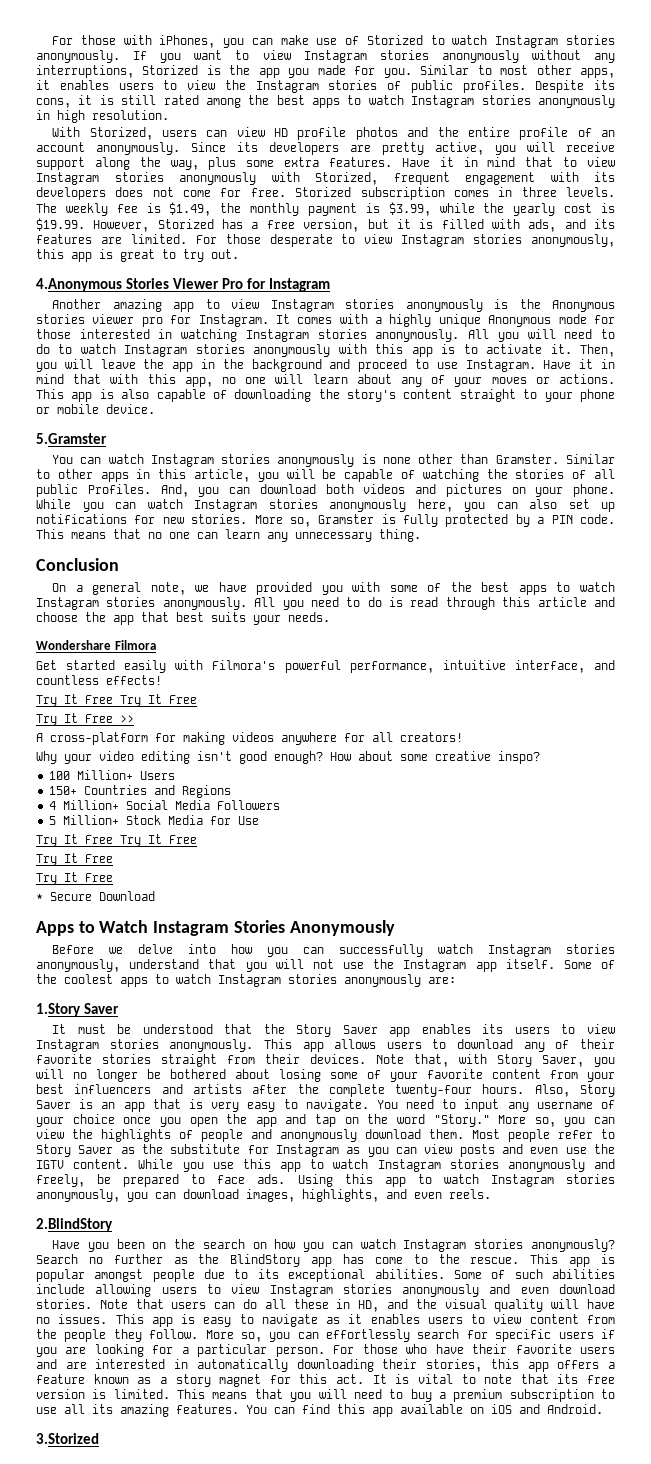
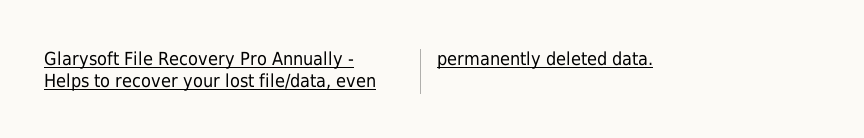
- For those with iPhones, you can make use of Storized to watch Instagram stories anonymously. If you want to view Instagram stories anonymously without any interruptions, Storized is the app you made for you. Similar to most other apps, it enables users to view the Instagram stories of public profiles. Despite its cons, it is still rated among the best apps to watch Instagram stories anonymously in high resolution.
- With Storized, users can view HD profile photos and the entire profile of an account anonymously. Since its developers are pretty active, you will receive support along the way, plus some extra features. Have it in mind that to view Instagram stories anonymously with Storized, frequent engagement with its developers does not come for free. Storized subscription comes in three levels. The weekly fee is $1.49, the monthly payment is $3.99, while the yearly cost is $19.99. However, Storized has a free version, but it is filled with ads, and its features are limited. For those desperate to view Instagram stories anonymously, this app is great to try out.
- 4.Anonymous Stories Viewer Pro for Instagram
- Another amazing app to view Instagram stories anonymously is the Anonymous stories viewer pro for Instagram. It comes with a highly unique Anonymous mode for those interested in watching Instagram stories anonymously. All you will need to do to watch Instagram stories anonymously with this app is to activate it. Then, you will leave the app in the background and proceed to use Instagram. Have it in mind that with this app, no one will learn about any of your moves or actions. This app is also capable of downloading the story's content straight to your phone or mobile device.
- 5.Gramster
- You can watch Instagram stories anonymously is none other than Gramster. Similar to other apps in this article, you will be capable of watching the stories of all public Profiles. And, you can download both videos and pictures on your phone. While you can watch Instagram stories anonymously here, you can also set up notifications for new stories. More so, Gramster is fully protected by a PIN code. This means that no one can learn any unnecessary thing.
- Conclusion
- On a general note, we have provided you with some of the best apps to watch Instagram stories anonymously. All you need to do is read through this article and choose the app that best suits your needs.
- Wondershare Filmora
- Get started easily with Filmora's powerful performance, intuitive interface, and countless effects!
- Try It Free Try It Free
- Try It Free >>
- A cross-platform for making videos anywhere for all creators!
- Why your video editing isn't good enough? How about some creative inspo?
- 100 Million+ Users
- 150+ Countries and Regions
- 4 Million+ Social Media Followers
- 5 Million+ Stock Media for Use
- Try It Free Try It Free
- Try It Free
- Try It Free
- * Secure Download
- Apps to Watch Instagram Stories Anonymously
- Before we delve into how you can successfully watch Instagram stories anonymously, understand that you will not use the Instagram app itself. Some of the coolest apps to watch Instagram stories anonymously are:
- 1.Story Saver
- It must be understood that the Story Saver app enables its users to view Instagram stories anonymously. This app allows users to download any of their favorite stories straight from their devices. Note that, with Story Saver, you will no longer be bothered about losing some of your favorite content from your best influencers and artists after the complete twenty-four hours. Also, Story Saver is an app that is very easy to navigate. You need to input any username of your choice once you open the app and tap on the word "Story." More so, you can view the highlights of people and anonymously download them. Most people refer to Story Saver as the substitute for Instagram as you can view posts and even use the IGTV content. While you use this app to watch Instagram stories anonymously and freely, be prepared to face ads. Using this app to watch Instagram stories anonymously, you can download images, highlights, and even reels.
- 2.BlindStory
- Have you been on the search on how you can watch Instagram stories anonymously? Search no further as the BlindStory app has come to the rescue. This app is popular amongst people due to its exceptional abilities. Some of such abilities include allowing users to view Instagram stories anonymously and even download stories. Note that users can do all these in HD, and the visual quality will have no issues. This app is easy to navigate as it enables users to view content from the people they follow. More so, you can effortlessly search for specific users if you are looking for a particular person. For those who have their favorite users and are interested in automatically downloading their stories, this app offers a feature known as a story magnet for this act. It is vital to note that its free version is limited. This means that you will need to buy a premium subscription to use all its amazing features. You can find this app available on iOS and Android.
- 3.Storized
+ Glarysoft File Recovery Pro Annually - Helps to recover your lost file/data, even permanently deleted data.

